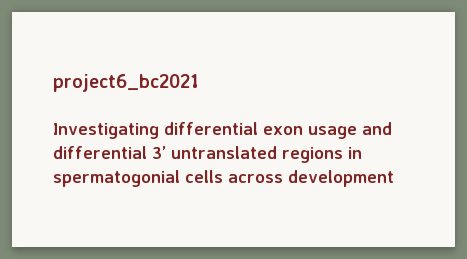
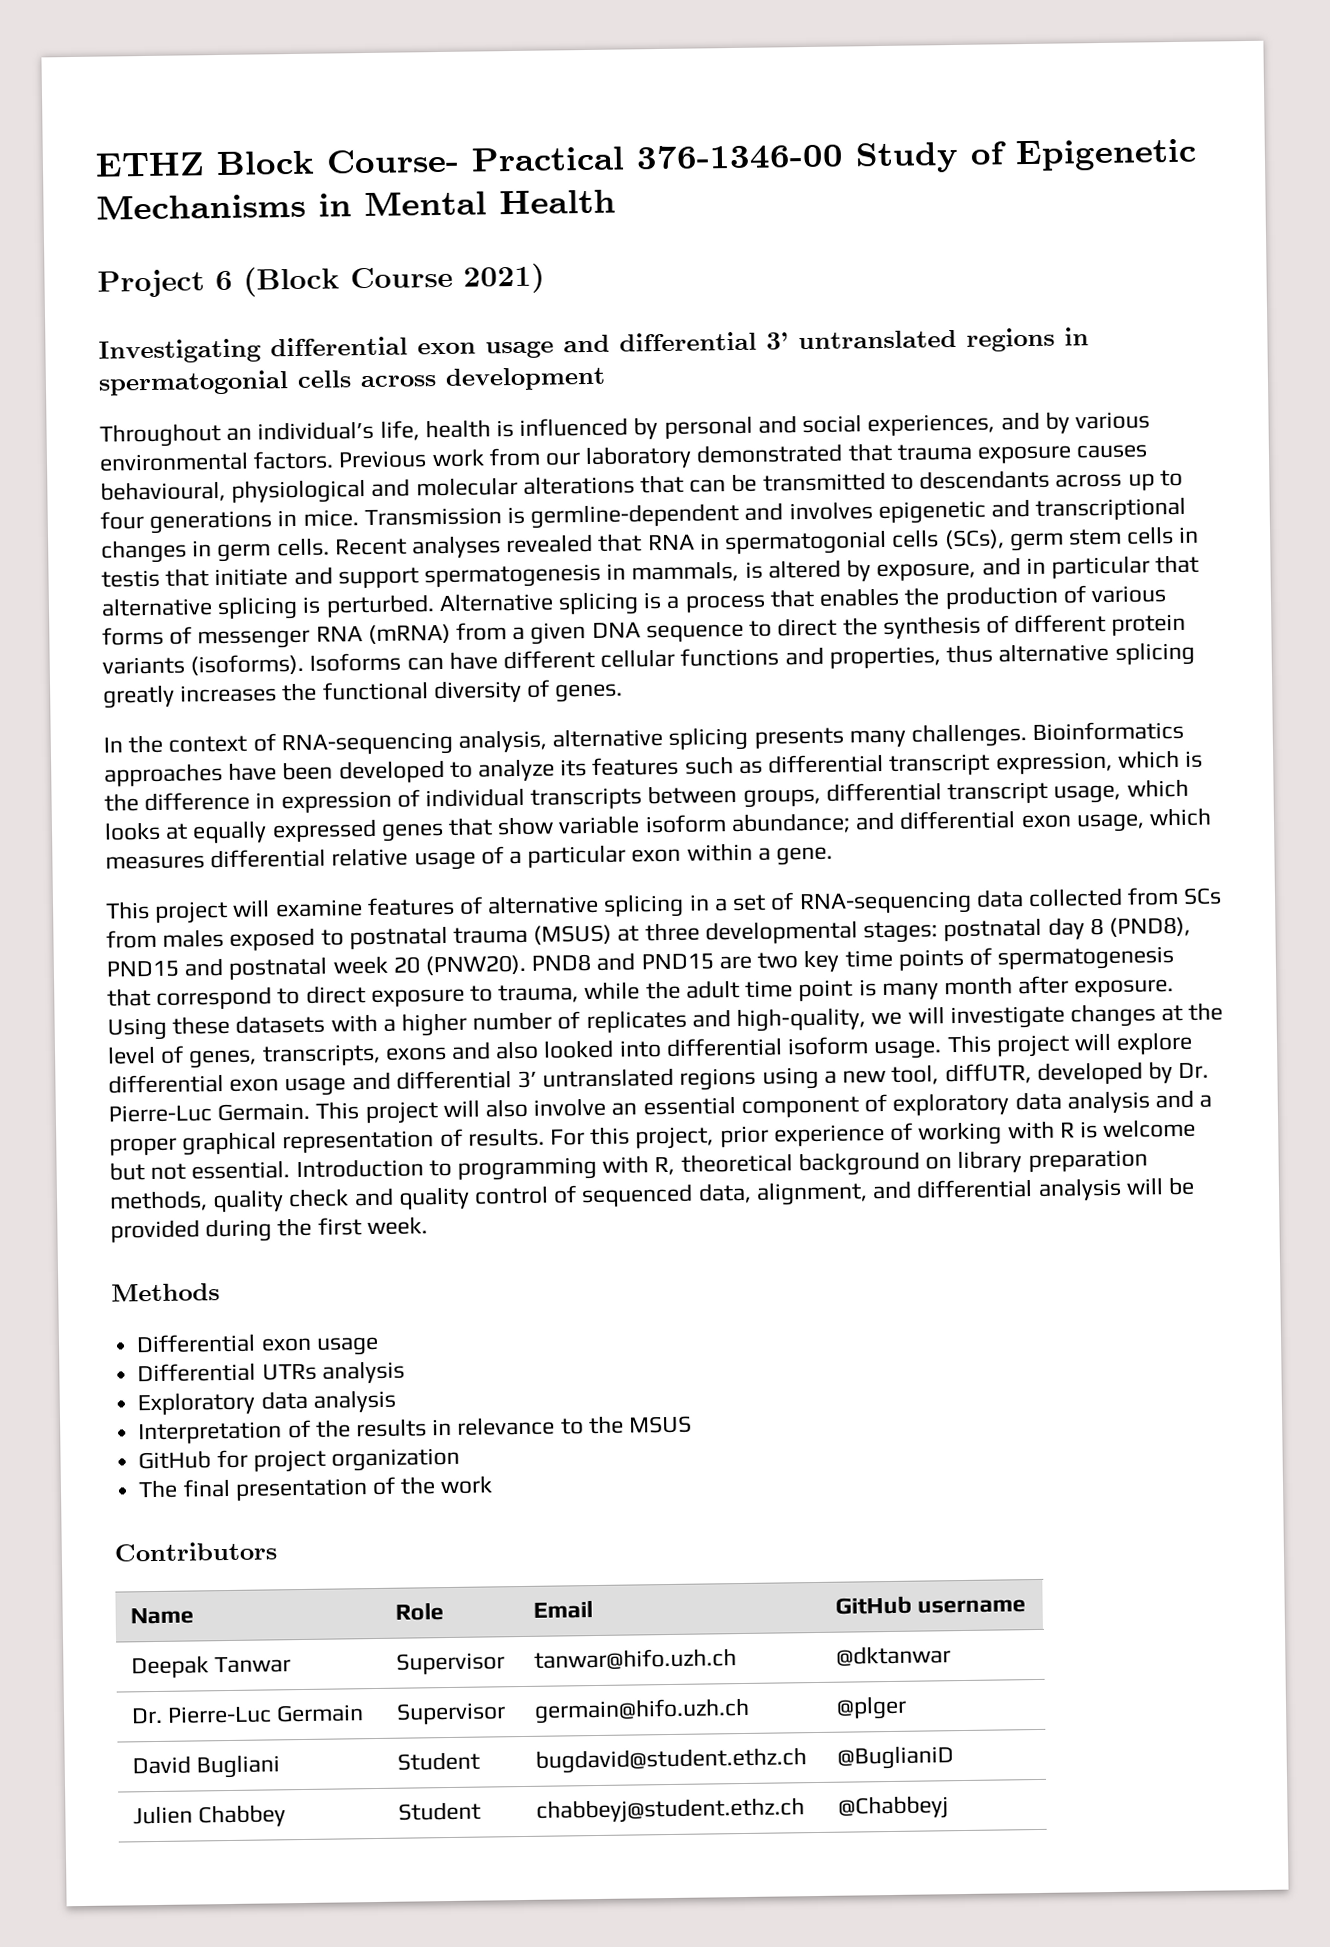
- project6_bc2021
+ ETHZ Block Course- Practical 376-1346-00 Study of Epigenetic Mechanisms in Mental Health
+ Project 6 (Block Course 2021)
+ Throughout an individual’s life, health is influenced by personal and social experiences, and by various environmental factors. Previous work from our laboratory demonstrated that trauma exposure causes behavioural, physiological and molecular alterations that can be transmitted to descendants across up to four generations in mice. Transmission is germline-dependent and involves epigenetic and transcriptional changes in germ cells. Recent analyses revealed that RNA in spermatogonial cells (SCs), germ stem cells in testis that initiate and support spermatogenesis in mammals, is altered by exposure, and in particular that alternative splicing is perturbed. Alternative splicing is a process that enables the production of various forms of messenger RNA (mRNA) from a given DNA sequence to direct the synthesis of different protein variants (isoforms). Isoforms can have different cellular functions and properties, thus alternative splicing greatly increases the functional diversity of genes.
+ In the context of RNA-sequencing analysis, alternative splicing presents many challenges. Bioinformatics approaches have been developed to analyze its features such as differential transcript expression, which is the difference in expression of individual transcripts between groups, differential transcript usage, which looks at equally expressed genes that show variable isoform abundance; and differential exon usage, which measures differential relative usage of a particular exon within a gene.
+ This project will examine features of alternative splicing in a set of RNA-sequencing data collected from SCs from males exposed to postnatal trauma (MSUS) at three developmental stages: postnatal day 8 (PND8), PND15 and postnatal week 20 (PNW20). PND8 and PND15 are two key time points of spermatogenesis that correspond to direct exposure to trauma, while the adult time point is many month after exposure. Using these datasets with a higher number of replicates and high-quality, we will investigate changes at the level of genes, transcripts, exons and also looked into differential isoform usage. This project will explore differential exon usage and differential 3’ untranslated regions using a new tool, diffUTR, developed by Dr. Pierre-Luc Germain. This project will also involve an essential component of exploratory data analysis and a proper graphical representation of results. For this project, prior experience of working with R is welcome but not essential. Introduction to programming with R, theoretical background on library preparation methods, quality check and quality control of sequenced data, alignment, and differential analysis will be provided during the first week.
+ Methods
+ Differential exon usage
+ Differential UTRs analysis
+ Exploratory data analysis
+ Interpretation of the results in relevance to the MSUS
+ GitHub for project organization
+ The final presentation of the work
+ Contributors
+ Name | Role | Email | GitHub username
+ Deepak Tanwar | Supervisor | tanwar@hifo.uzh.ch | @dktanwar
+ Dr. Pierre-Luc Germain | Supervisor | germain@hifo.uzh.ch | @plger
+ David Bugliani | Student | bugdavid@student.ethz.ch | @BuglianiD
+ Julien Chabbey | Student | chabbeyj@student.ethz.ch | @Chabbeyj

